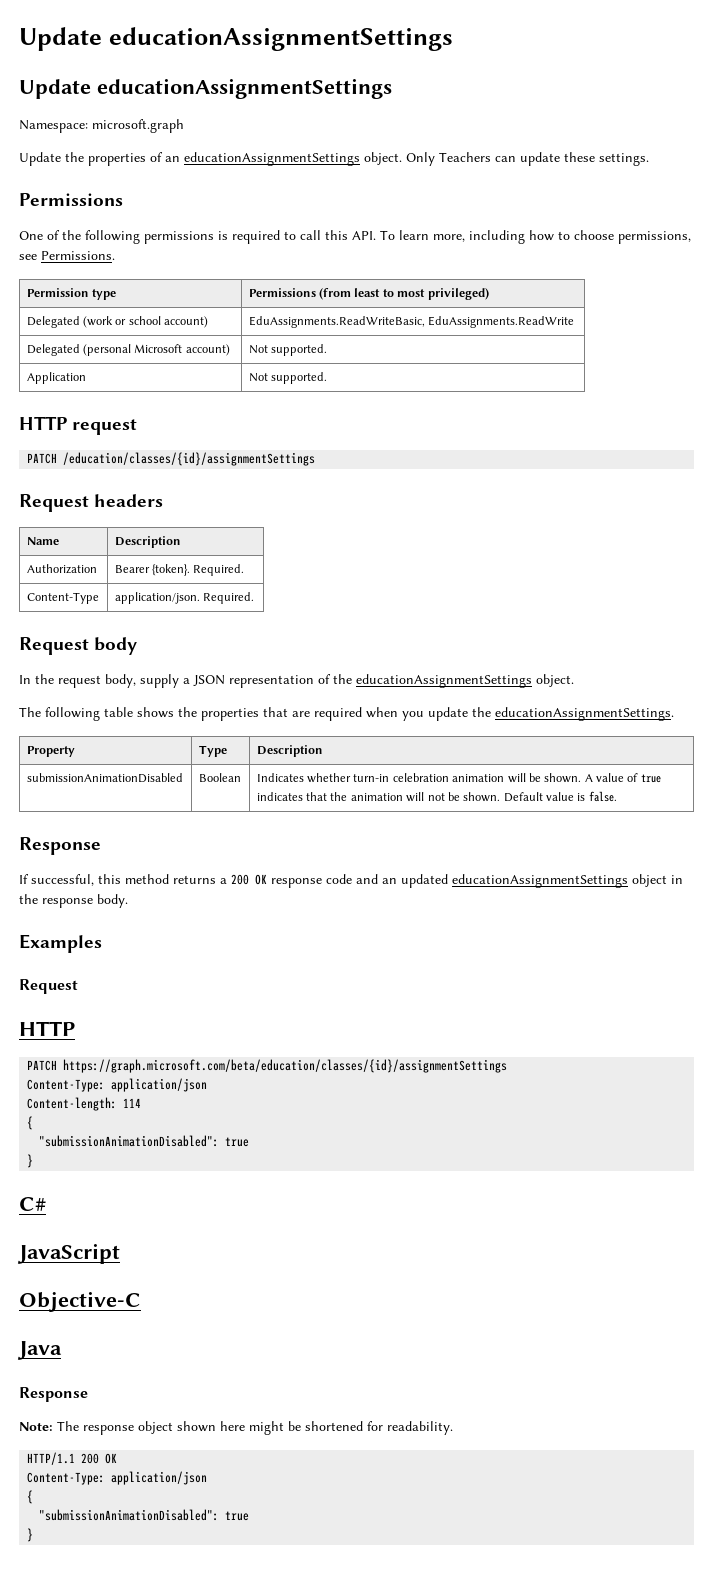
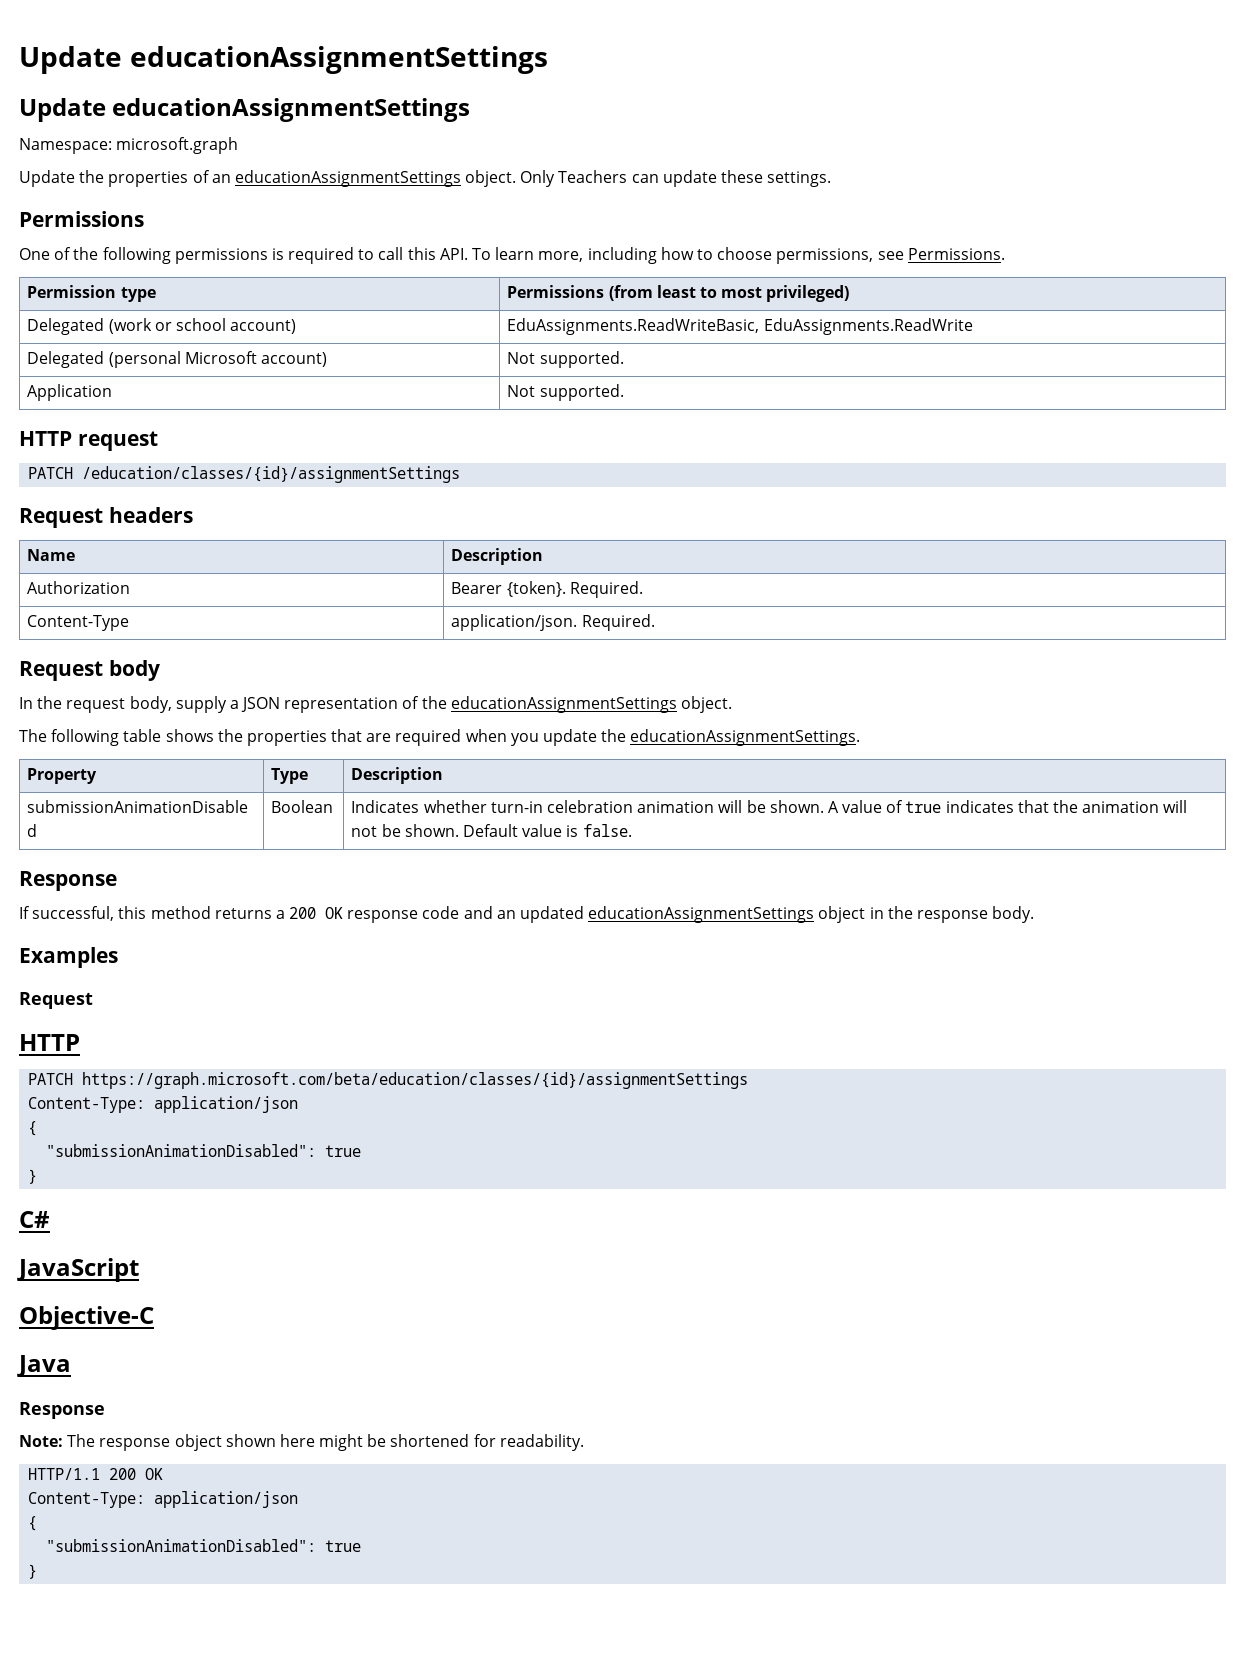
- Content-length: 114

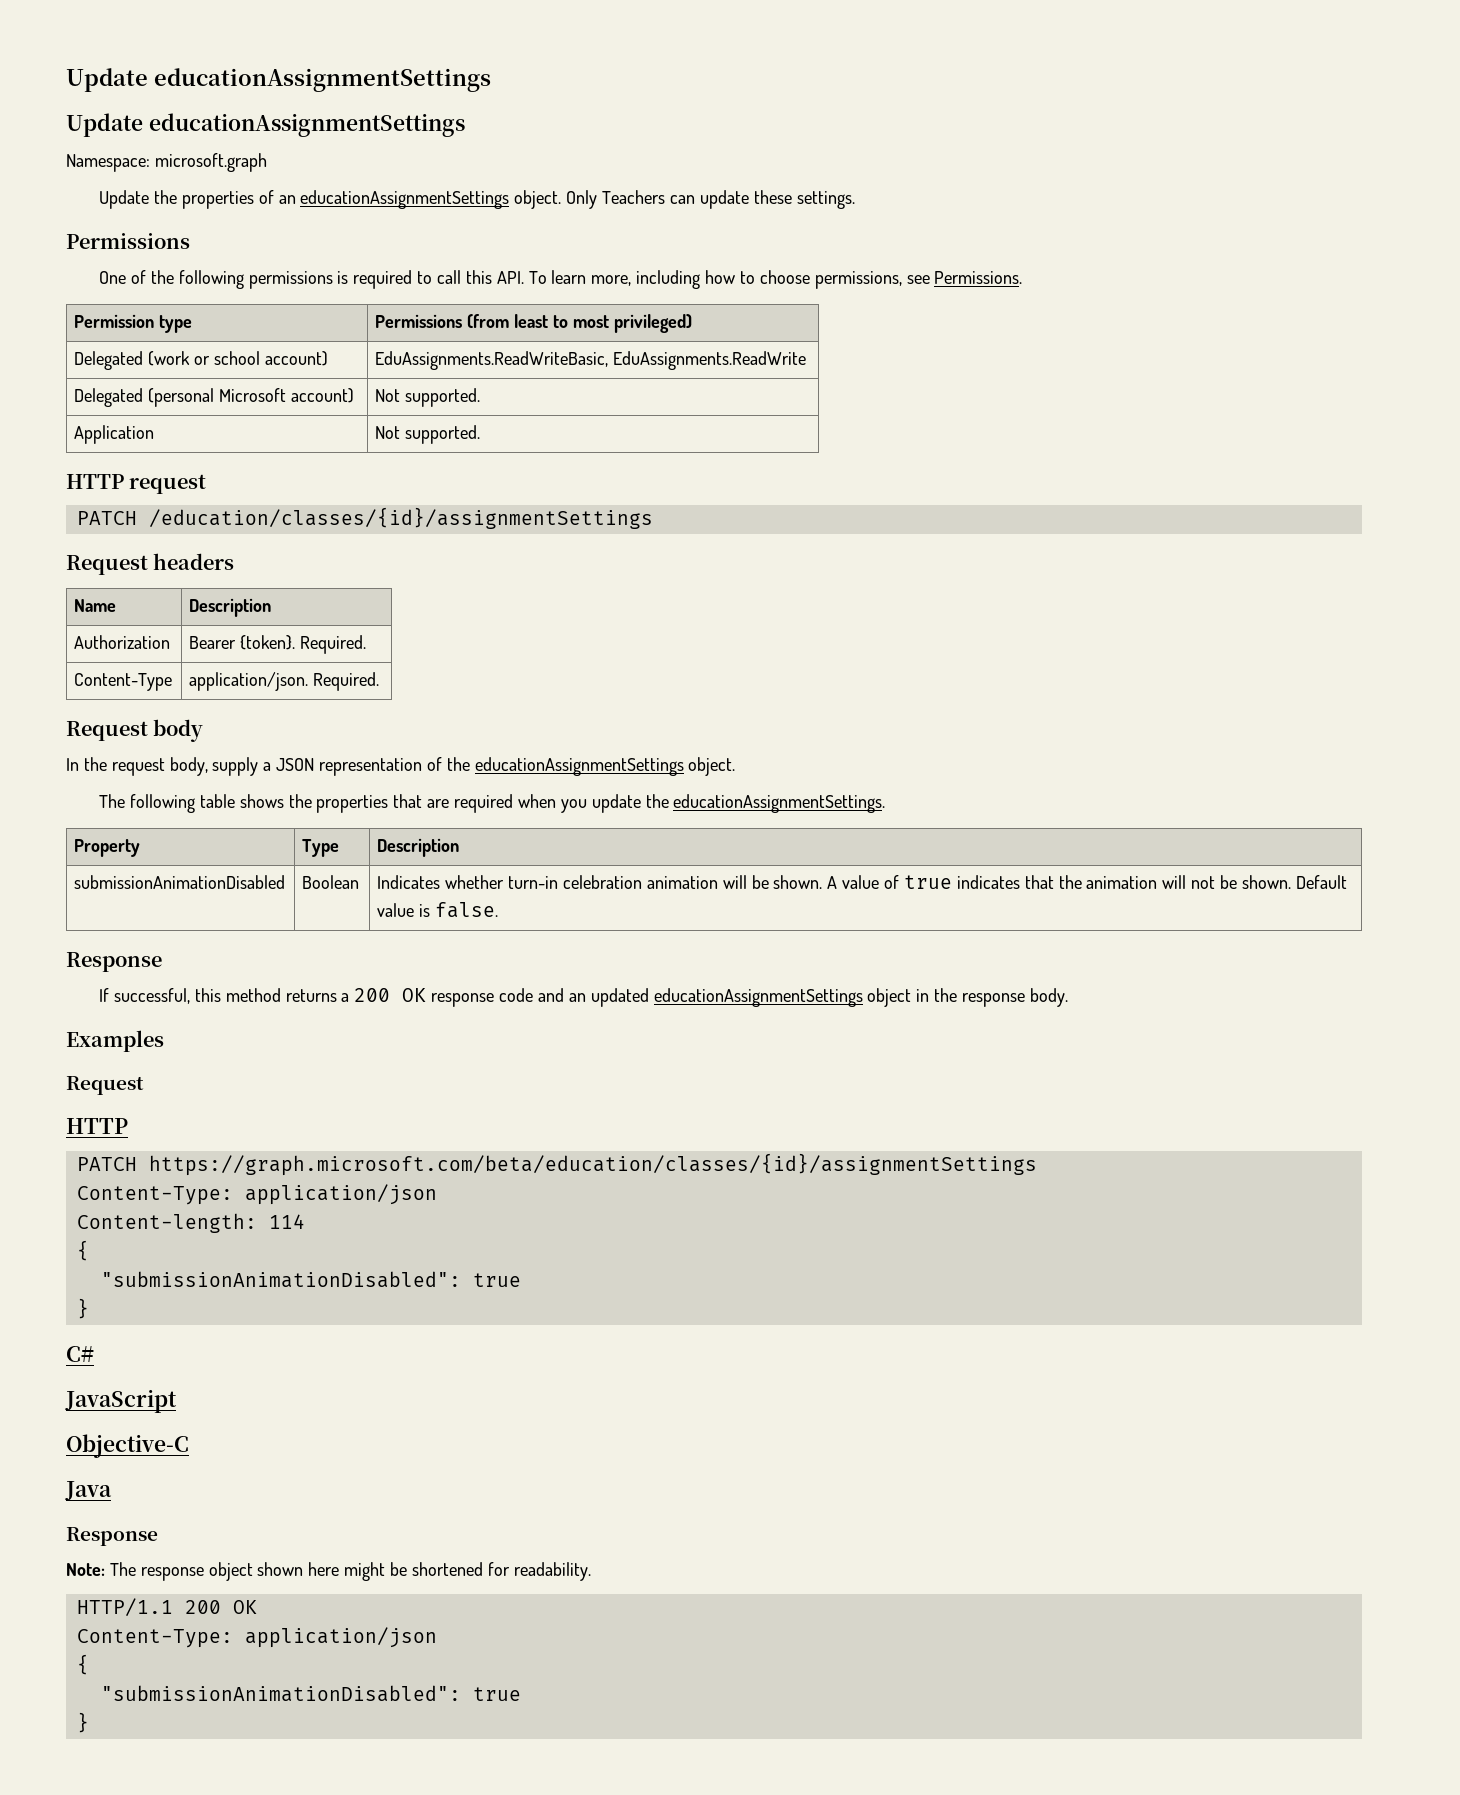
+ Content-length: 114

